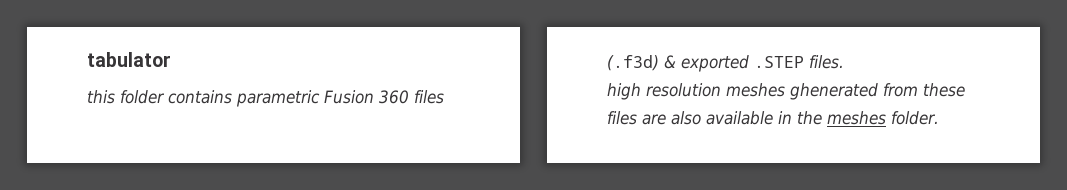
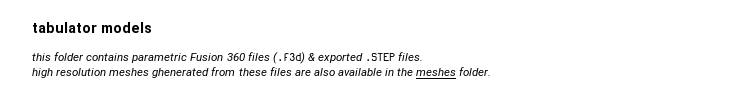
- tabulator
+ tabulator models

